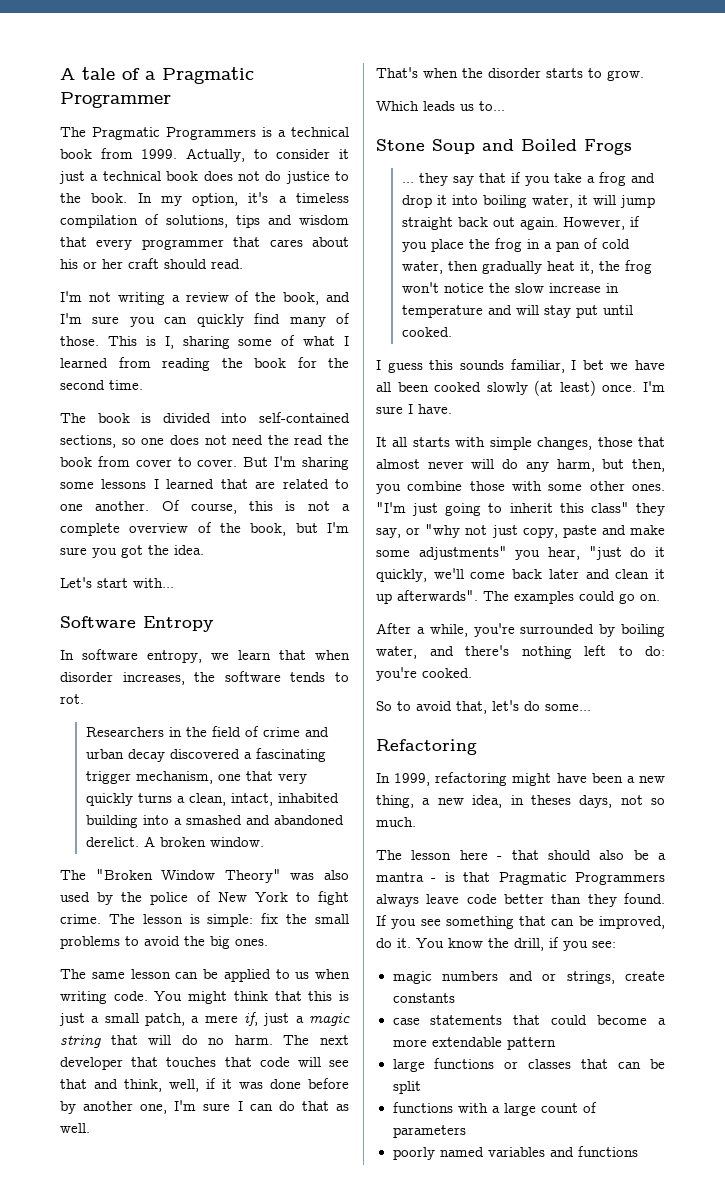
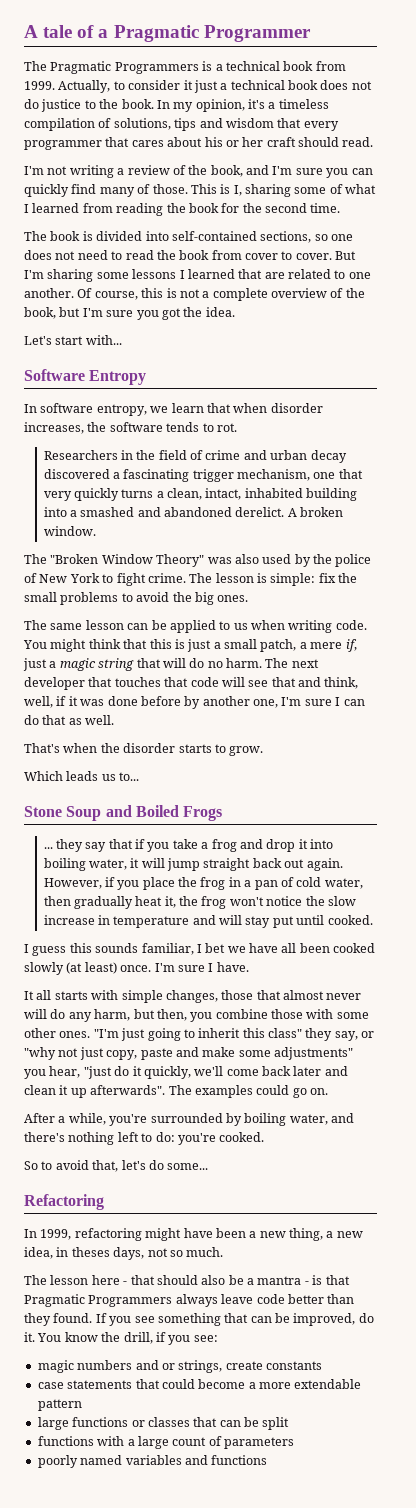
- In my option, it's a timeless compilation of solutions, tips and wisdom that every programmer that cares about his or her craft should read.
+ In my opinion, it's a timeless compilation of solutions, tips and wisdom that every programmer that cares about his or her craft should read.
- The book is divided into self-contained sections, so one does not need the read the book from cover to cover.
+ The book is divided into self-contained sections, so one does not need to read the book from cover to cover.

